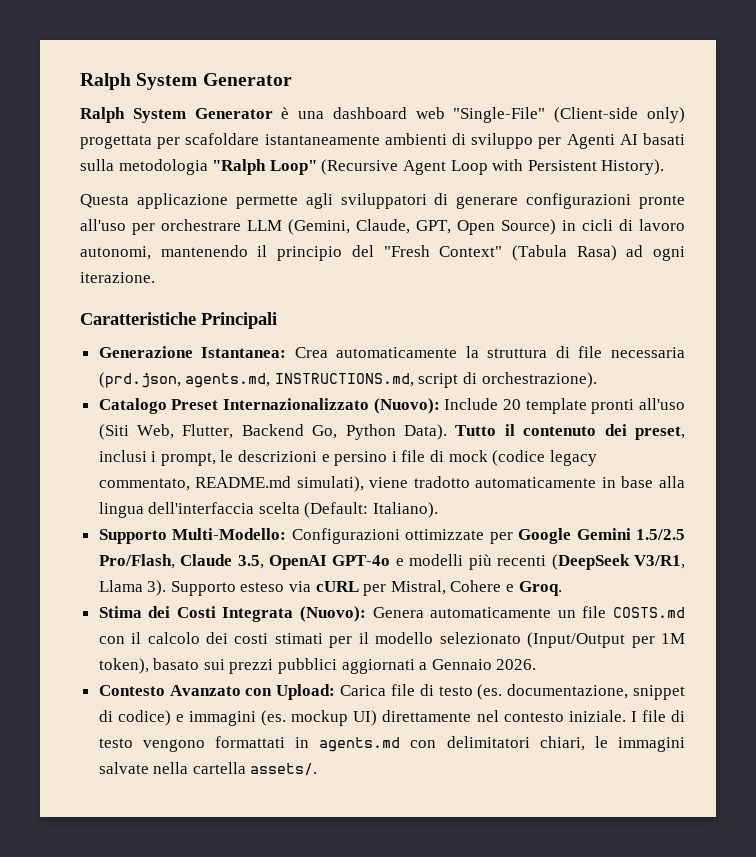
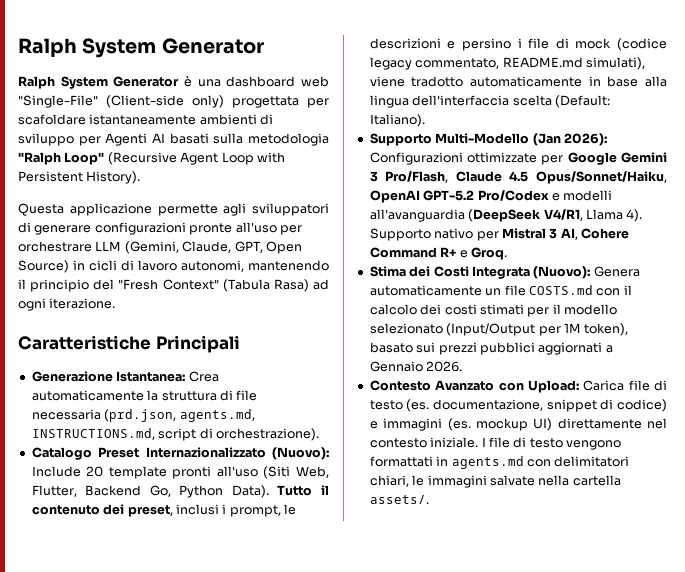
- Supporto Multi-Modello: Configurazioni ottimizzate per Google Gemini 1.5/2.5 Pro/Flash, Claude 3.5, OpenAI GPT-4o e modelli più recenti (DeepSeek V3/R1, Llama 3). Supporto esteso via cURL per Mistral, Cohere e Groq.
+ Supporto Multi-Modello (Jan 2026): Configurazioni ottimizzate per Google Gemini 3 Pro/Flash, Claude 4.5 Opus/Sonnet/Haiku, OpenAI GPT-5.2 Pro/Codex e modelli all'avanguardia (DeepSeek V4/R1, Llama 4). Supporto nativo per Mistral 3 AI, Cohere Command R+ e Groq.

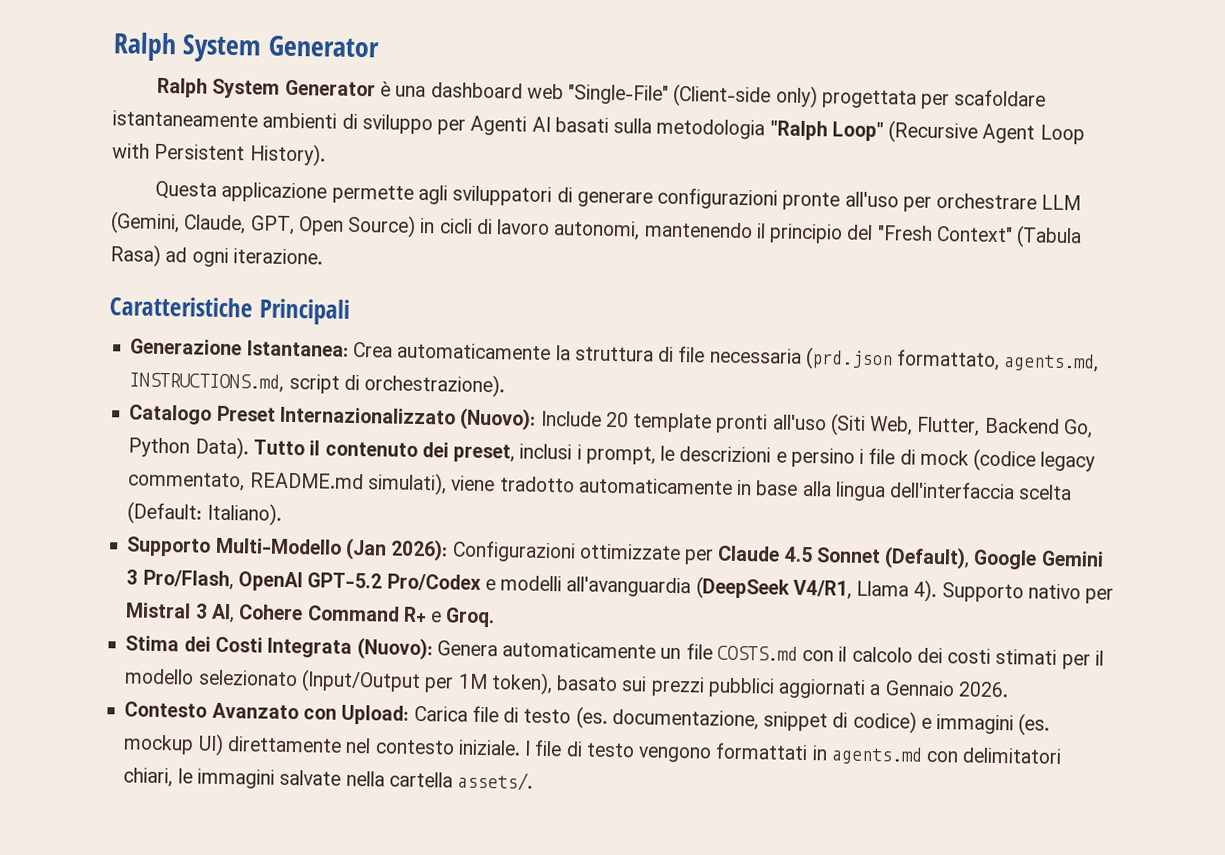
- Generazione Istantanea: Crea automaticamente la struttura di file necessaria (prd.json, agents.md, INSTRUCTIONS.md, script di orchestrazione).
+ Generazione Istantanea: Crea automaticamente la struttura di file necessaria (prd.json formattato, agents.md, INSTRUCTIONS.md, script di orchestrazione).
- Supporto Multi-Modello (Jan 2026): Configurazioni ottimizzate per Google Gemini 3 Pro/Flash, Claude 4.5 Opus/Sonnet/Haiku, OpenAI GPT-5.2 Pro/Codex e modelli all'avanguardia (DeepSeek V4/R1, Llama 4).
+ Supporto Multi-Modello (Jan 2026): Configurazioni ottimizzate per Claude 4.5 Sonnet (Default), Google Gemini 3 Pro/Flash, OpenAI GPT-5.2 Pro/Codex e modelli all'avanguardia (DeepSeek V4/R1, Llama 4).

